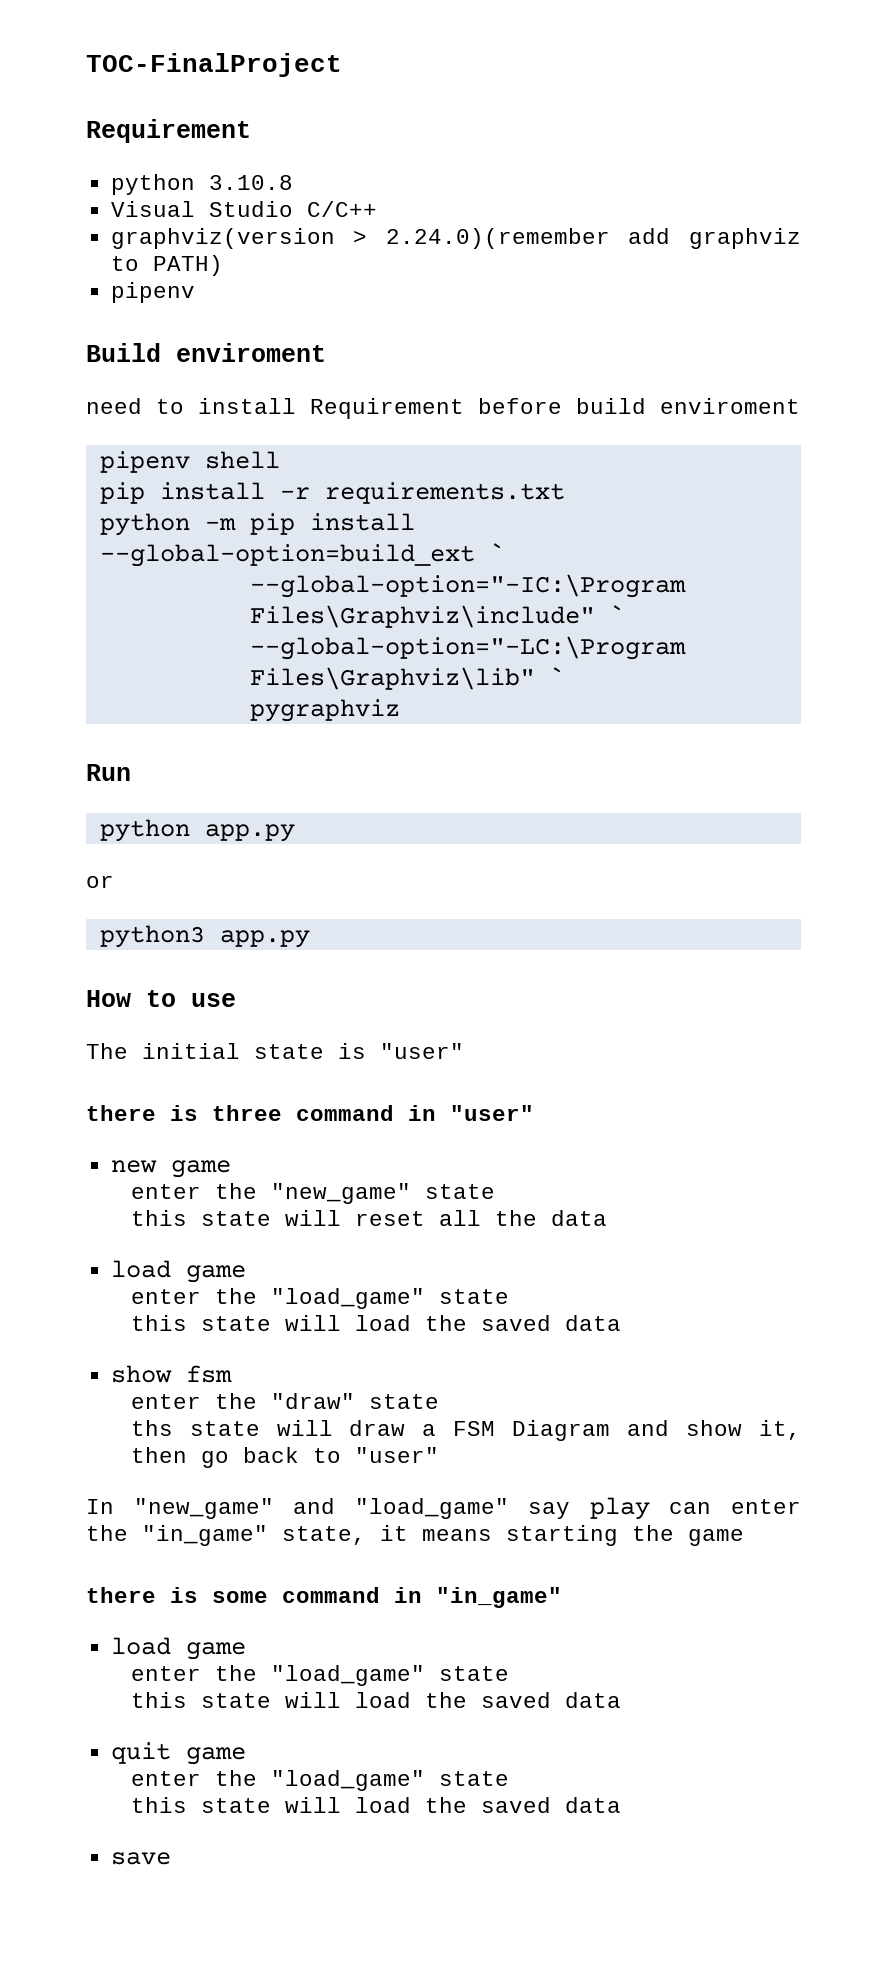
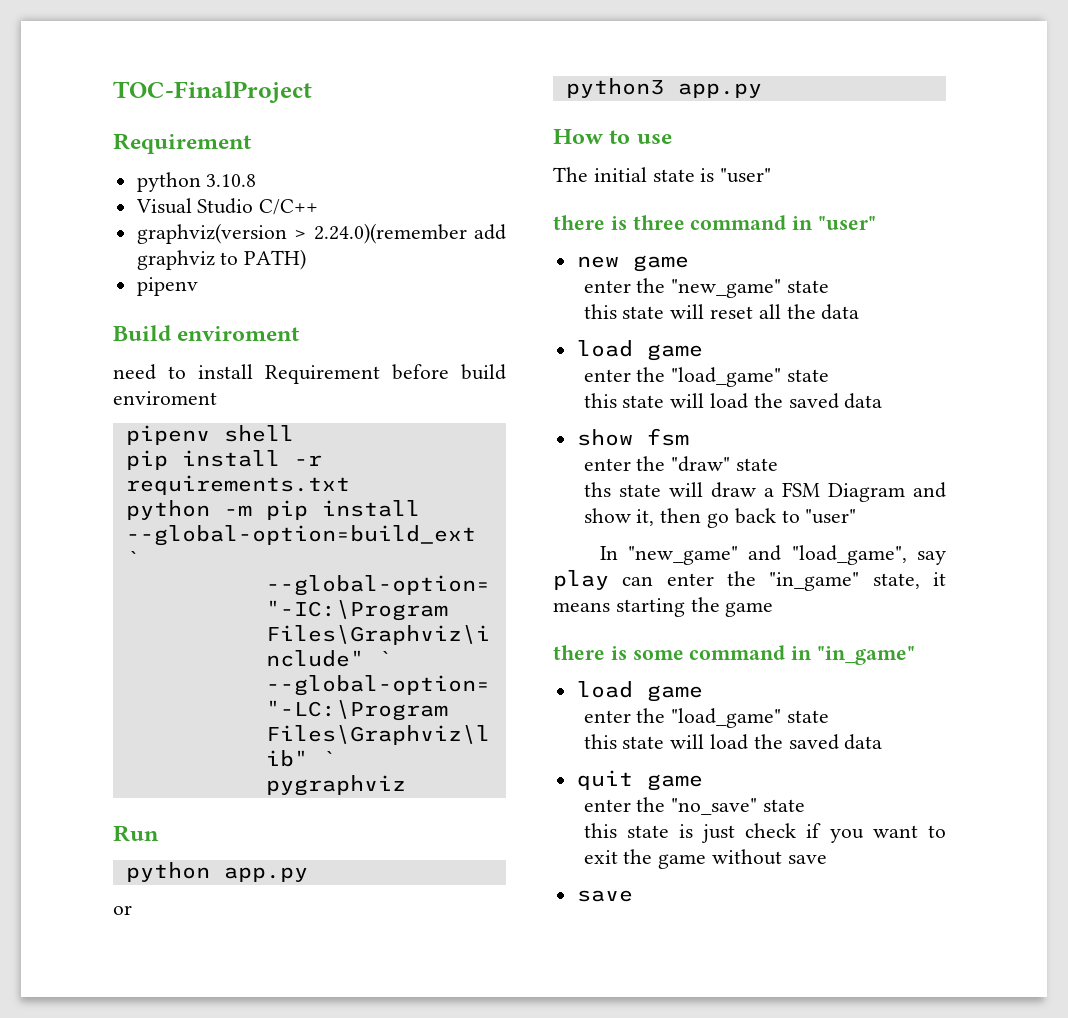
- In "new_game" and "load_game" say play can enter the "in_game" state, it means starting the game
+ In "new_game" and "load_game", say play can enter the "in_game" state, it means starting the game
  quit game
- enter the "load_game" state
- this state will load the saved data
+ enter the "no_save" state
+ this state is just check if you want to exit the game without save

